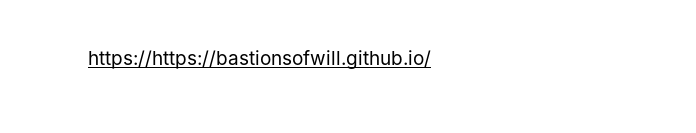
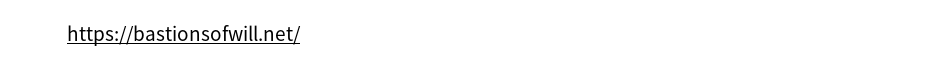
- https://https://bastionsofwill.github.io/
+ https://bastionsofwill.net/

